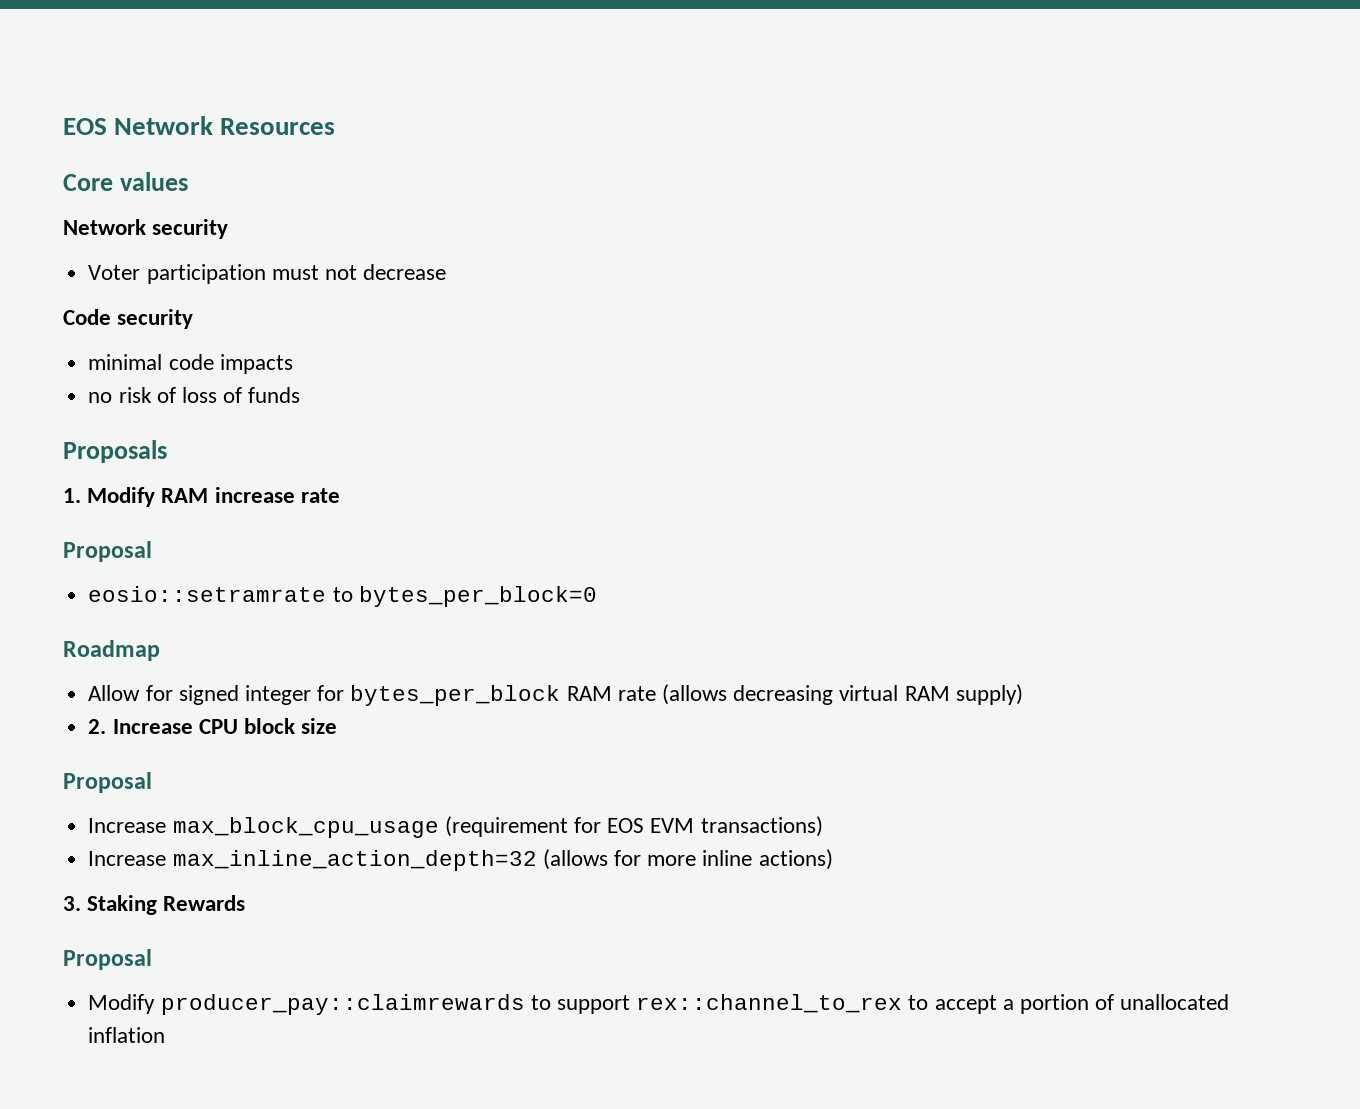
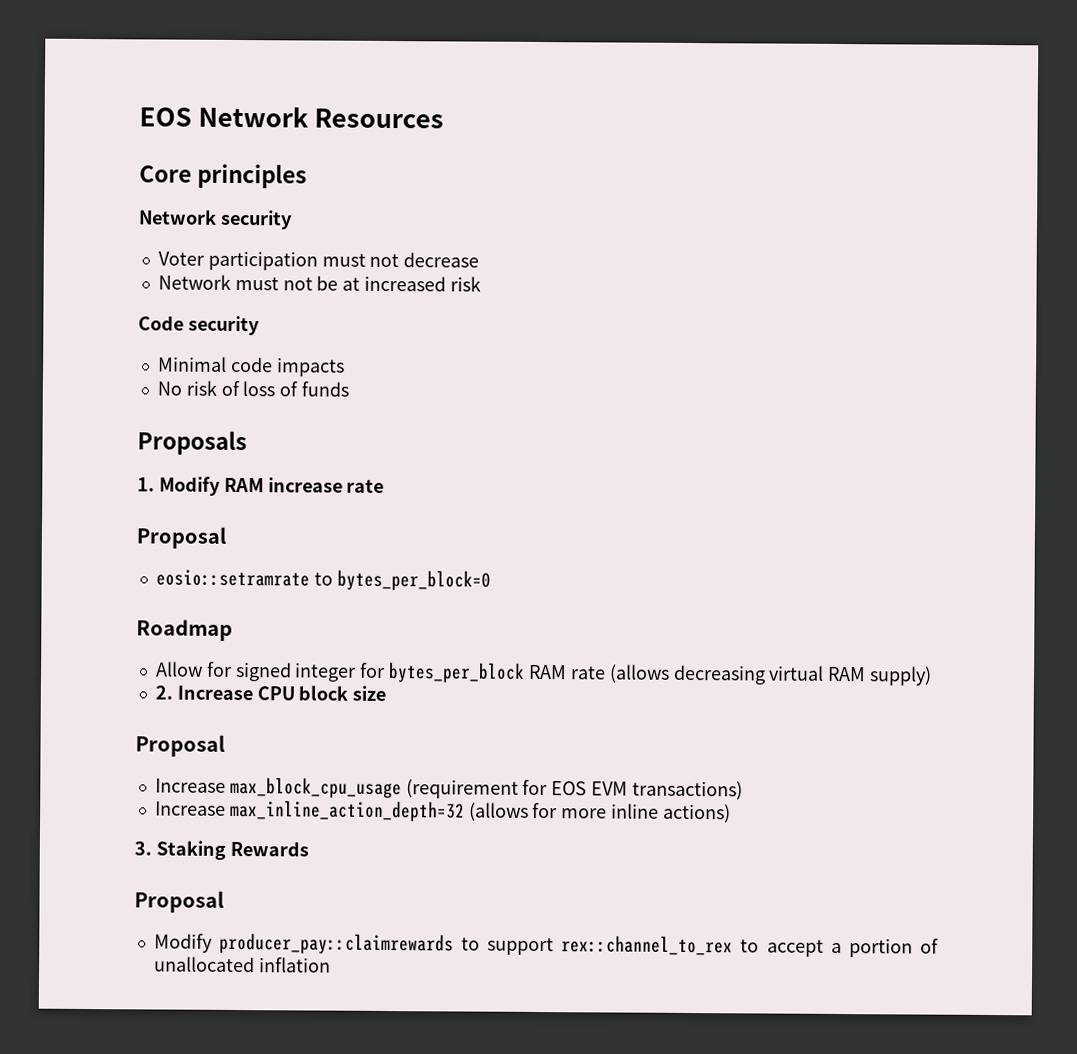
- Core values
+ Core principles
+ Network must not be at increased risk
- minimal code impacts
+ Minimal code impacts
- no risk of loss of funds
+ No risk of loss of funds

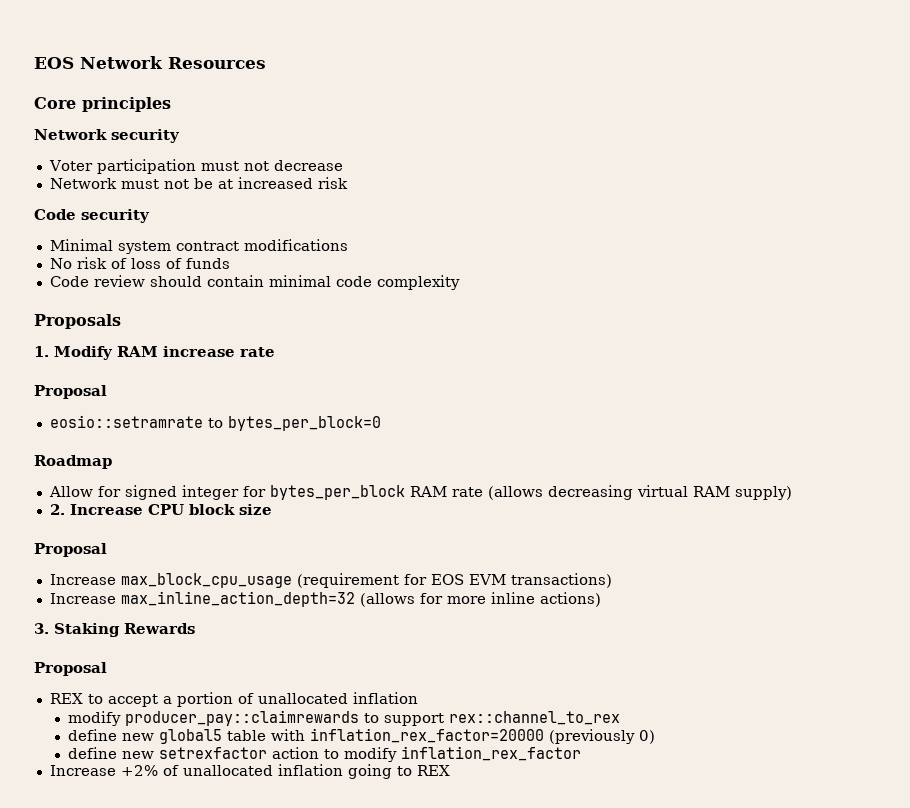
- Minimal code impacts
+ Minimal system contract modifications
+ Code review should contain minimal code complexity
- Modify producer_pay::claimrewards to support rex::channel_to_rex to accept a portion of unallocated inflation
+ REX to accept a portion of unallocated inflation
+ modify producer_pay::claimrewards to support rex::channel_to_rex
+ define new global5 table with inflation_rex_factor=20000 (previously 0)
+ define new setrexfactor action to modify inflation_rex_factor
+ Increase +2% of unallocated inflation going to REX

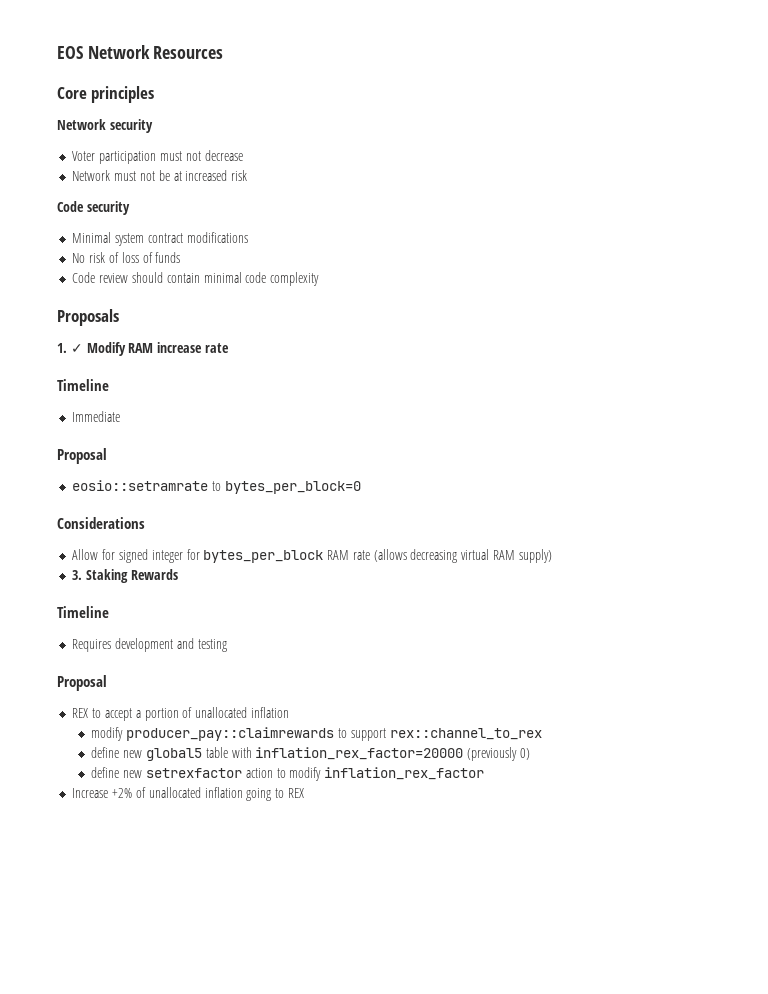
- 1. Modify RAM increase rate
+ 1. ✓ Modify RAM increase rate
+ Timeline
+ Immediate
- Roadmap
+ Considerations
- 2. Increase CPU block size
- Proposal
- Increase max_block_cpu_usage (requirement for EOS EVM transactions)
- Increase max_inline_action_depth=32 (allows for more inline actions)
  3. Staking Rewards
+ Timeline
+ Requires development and testing

